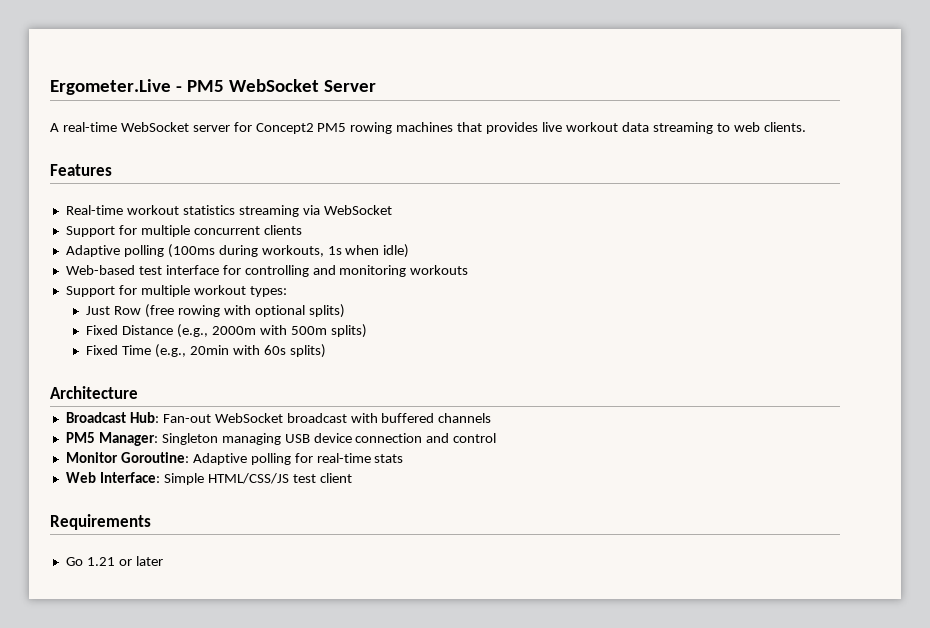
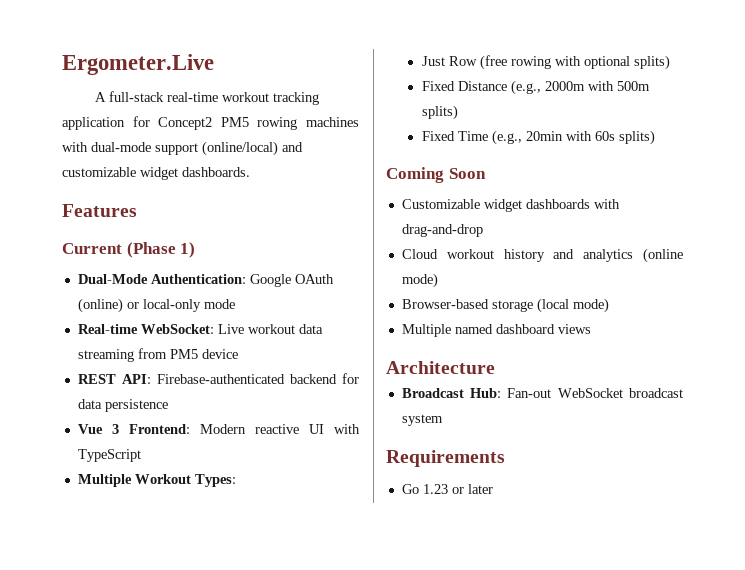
- Ergometer.Live - PM5 WebSocket Server
- A real-time WebSocket server for Concept2 PM5 rowing machines that provides live workout data streaming to web clients.
+ Ergometer.Live
+ A full-stack real-time workout tracking application for Concept2 PM5 rowing machines with dual-mode support (online/local) and customizable widget dashboards.
  Features
- Real-time workout statistics streaming via WebSocket
- Support for multiple concurrent clients
- Adaptive polling (100ms during workouts, 1s when idle)
- Web-based test interface for controlling and monitoring workouts
- Support for multiple workout types:
+ Current (Phase 1)
+ Dual-Mode Authentication: Google OAuth (online) or local-only mode
+ Real-time WebSocket: Live workout data streaming from PM5 device
+ REST API: Firebase-authenticated backend for data persistence
+ Vue 3 Frontend: Modern reactive UI with TypeScript
+ Multiple Workout Types:
+ Coming Soon
+ Customizable widget dashboards with drag-and-drop
+ Cloud workout history and analytics (online mode)
+ Browser-based storage (local mode)
+ Multiple named dashboard views
- Broadcast Hub: Fan-out WebSocket broadcast with buffered channels
- PM5 Manager: Singleton managing USB device connection and control
- Monitor Goroutine: Adaptive polling for real-time stats
- Web Interface: Simple HTML/CSS/JS test client
+ Broadcast Hub: Fan-out WebSocket broadcast system
- Go 1.21 or later
+ Go 1.23 or later

